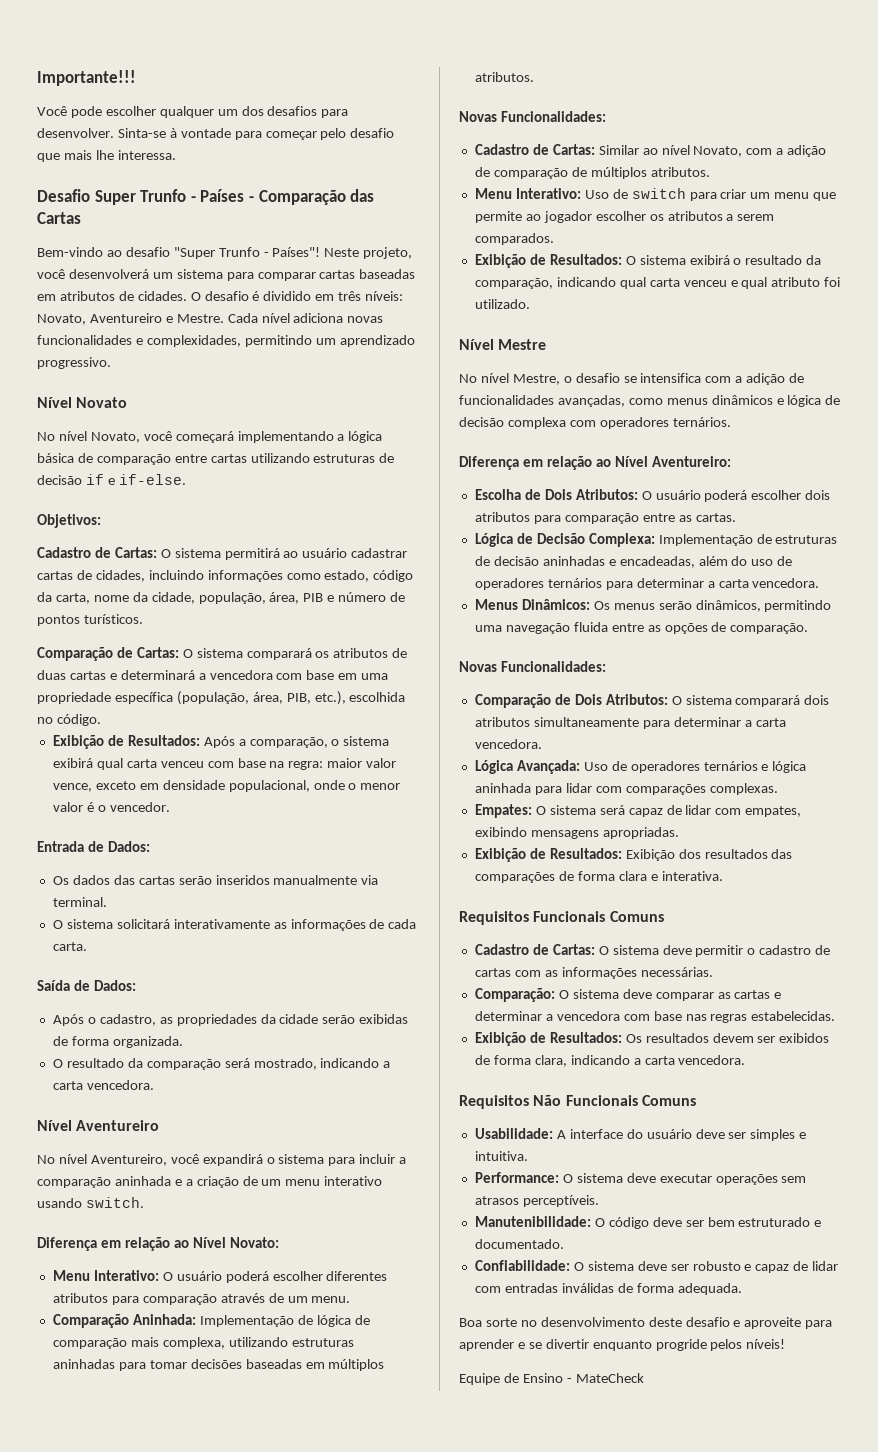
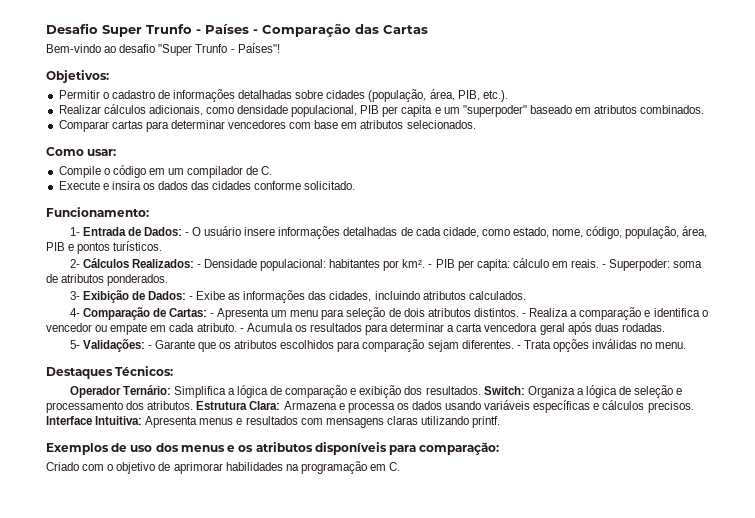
- Importante!!!
- Você pode escolher qualquer um dos desafios para desenvolver. Sinta-se à vontade para começar pelo desafio que mais lhe interessa.
- Bem-vindo ao desafio "Super Trunfo - Países"! Neste projeto, você desenvolverá um sistema para comparar cartas baseadas em atributos de cidades. O desafio é dividido em três níveis: Novato, Aventureiro e Mestre. Cada nível adiciona novas funcionalidades e complexidades, permitindo um aprendizado progressivo.
- Nível Novato
- No nível Novato, você começará implementando a lógica básica de comparação entre cartas utilizando estruturas de decisão if e if-else.
+ Bem-vindo ao desafio "Super Trunfo - Países"!
  Objetivos:
- Cadastro de Cartas: O sistema permitirá ao usuário cadastrar cartas de cidades, incluindo informações como estado, código da carta, nome da cidade, população, área, PIB e número de pontos turísticos.
+ Permitir o cadastro de informações detalhadas sobre cidades (população, área, PIB, etc.).
+ Realizar cálculos adicionais, como densidade populacional, PIB per capita e um "superpoder" baseado em atributos combinados.
+ Comparar cartas para determinar vencedores com base em atributos selecionados.
+ Como usar:
+ Compile o código em um compilador de C.
+ Execute e insira os dados das cidades conforme solicitado.
+ Funcionamento:
+ 1- Entrada de Dados: - O usuário insere informações detalhadas de cada cidade, como estado, nome, código, população, área, PIB e pontos turísticos.
- Comparação de Cartas: O sistema comparará os atributos de duas cartas e determinará a vencedora com base em uma propriedade específica (população, área, PIB, etc.), escolhida no código.
- Exibição de Resultados: Após a comparação, o sistema exibirá qual carta venceu com base na regra: maior valor vence, exceto em densidade populacional, onde o menor valor é o vencedor.
- Entrada de Dados:
- Os dados das cartas serão inseridos manualmente via terminal.
- O sistema solicitará interativamente as informações de cada carta.
- Saída de Dados:
- Após o cadastro, as propriedades da cidade serão exibidas de forma organizada.
- O resultado da comparação será mostrado, indicando a carta vencedora.
- Nível Aventureiro
- No nível Aventureiro, você expandirá o sistema para incluir a comparação aninhada e a criação de um menu interativo usando switch.
- Diferença em relação ao Nível Novato:
- Menu Interativo: O usuário poderá escolher diferentes atributos para comparação através de um menu.
- Comparação Aninhada: Implementação de lógica de comparação mais complexa, utilizando estruturas aninhadas para tomar decisões baseadas em múltiplos atributos.
- Novas Funcionalidades:
- Cadastro de Cartas: Similar ao nível Novato, com a adição de comparação de múltiplos atributos.
- Menu Interativo: Uso de switch para criar um menu que permite ao jogador escolher os atributos a serem comparados.
- Exibição de Resultados: O sistema exibirá o resultado da comparação, indicando qual carta venceu e qual atributo foi utilizado.
- Nível Mestre
- No nível Mestre, o desafio se intensifica com a adição de funcionalidades avançadas, como menus dinâmicos e lógica de decisão complexa com operadores ternários.
- Diferença em relação ao Nível Aventureiro:
- Escolha de Dois Atributos: O usuário poderá escolher dois atributos para comparação entre as cartas.
- Lógica de Decisão Complexa: Implementação de estruturas de decisão aninhadas e encadeadas, além do uso de operadores ternários para determinar a carta vencedora.
- Menus Dinâmicos: Os menus serão dinâmicos, permitindo uma navegação fluida entre as opções de comparação.
- Novas Funcionalidades:
- Comparação de Dois Atributos: O sistema comparará dois atributos simultaneamente para determinar a carta vencedora.
- Lógica Avançada: Uso de operadores ternários e lógica aninhada para lidar com comparações complexas.
- Empates: O sistema será capaz de lidar com empates, exibindo mensagens apropriadas.
- Exibição de Resultados: Exibição dos resultados das comparações de forma clara e interativa.
- Requisitos Funcionais Comuns
- Cadastro de Cartas: O sistema deve permitir o cadastro de cartas com as informações necessárias.
- Comparação: O sistema deve comparar as cartas e determinar a vencedora com base nas regras estabelecidas.
- Exibição de Resultados: Os resultados devem ser exibidos de forma clara, indicando a carta vencedora.
- Requisitos Não Funcionais Comuns
- Usabilidade: A interface do usuário deve ser simples e intuitiva.
- Performance: O sistema deve executar operações sem atrasos perceptíveis.
- Manutenibilidade: O código deve ser bem estruturado e documentado.
- Confiabilidade: O sistema deve ser robusto e capaz de lidar com entradas inválidas de forma adequada.
- Boa sorte no desenvolvimento deste desafio e aproveite para aprender e se divertir enquanto progride pelos níveis!
- Equipe de Ensino - MateCheck
+ 2- Cálculos Realizados: - Densidade populacional: habitantes por km². - PIB per capita: cálculo em reais. - Superpoder: soma de atributos ponderados.
+ 3- Exibição de Dados: - Exibe as informações das cidades, incluindo atributos calculados.
+ 4- Comparação de Cartas: - Apresenta um menu para seleção de dois atributos distintos. - Realiza a comparação e identifica o vencedor ou empate em cada atributo. - Acumula os resultados para determinar a carta vencedora geral após duas rodadas.
+ 5- Validações: - Garante que os atributos escolhidos para comparação sejam diferentes. - Trata opções inválidas no menu.
+ Destaques Técnicos:
+ Operador Ternário: Simplifica a lógica de comparação e exibição dos resultados. Switch: Organiza a lógica de seleção e processamento dos atributos. Estrutura Clara: Armazena e processa os dados usando variáveis específicas e cálculos precisos. Interface Intuitiva: Apresenta menus e resultados com mensagens claras utilizando printf.
+ Exemplos de uso dos menus e os atributos disponíveis para comparação:
+ Criado com o objetivo de aprimorar habilidades na programação em C.

